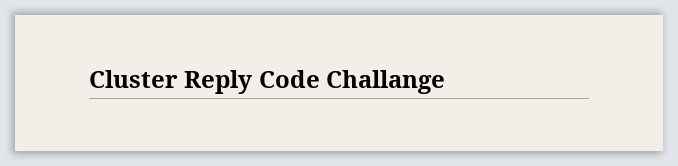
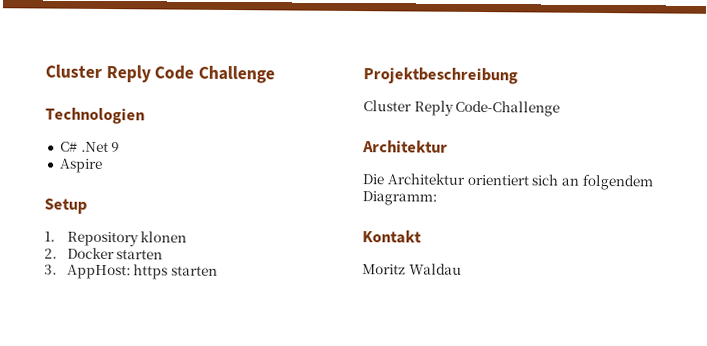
- Cluster Reply Code Challange
+ Cluster Reply Code Challenge
+ Technologien
+ C# .Net 9
+ Aspire
+ Setup
+ 1. Repository klonen
+ 2. Docker starten
+ 3. AppHost: https starten
+ Projektbeschreibung
+ Cluster Reply Code-Challenge
+ Architektur
+ Die Architektur orientiert sich an folgendem Diagramm:
+ Kontakt
+ Moritz Waldau

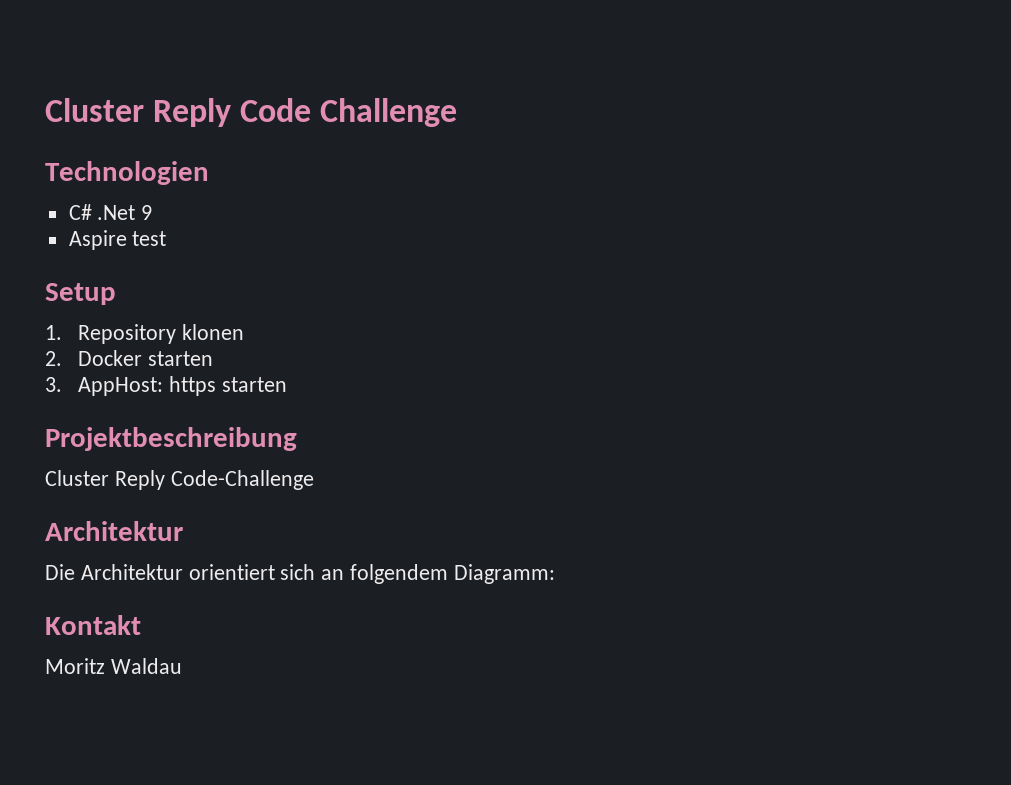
- Aspire
+ Aspire test

